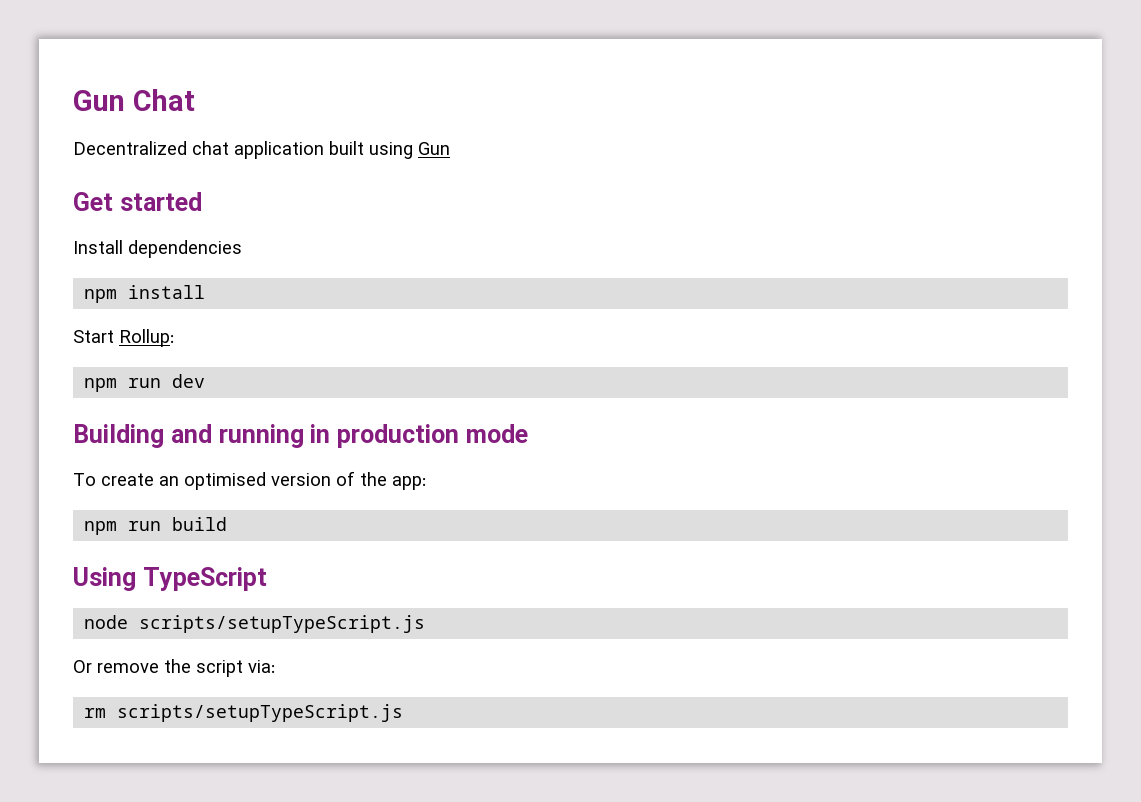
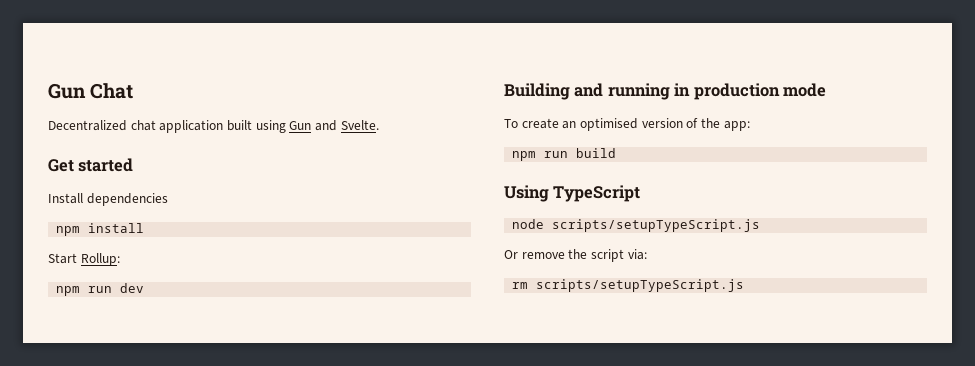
- Decentralized chat application built using Gun
+ Decentralized chat application built using Gun and Svelte.

